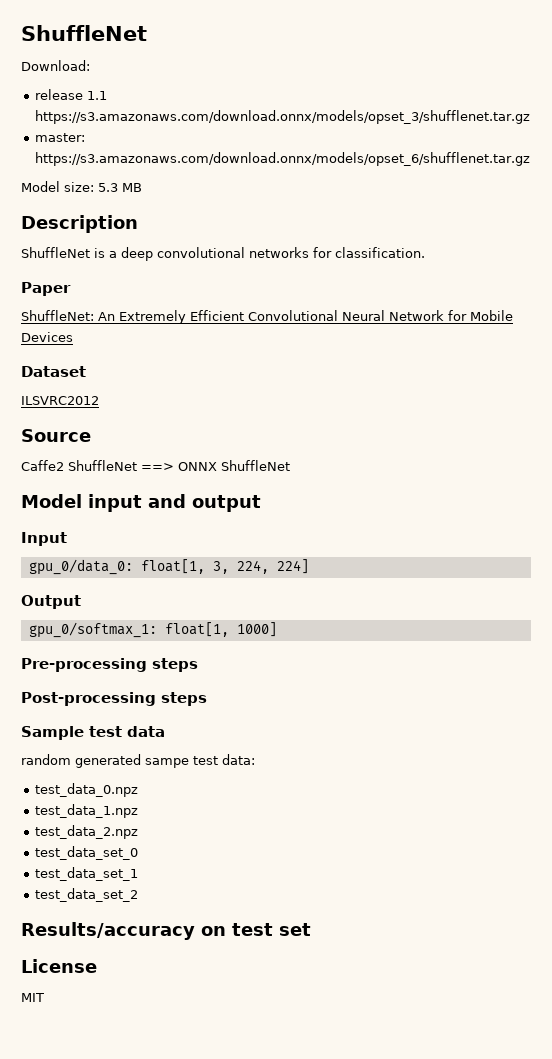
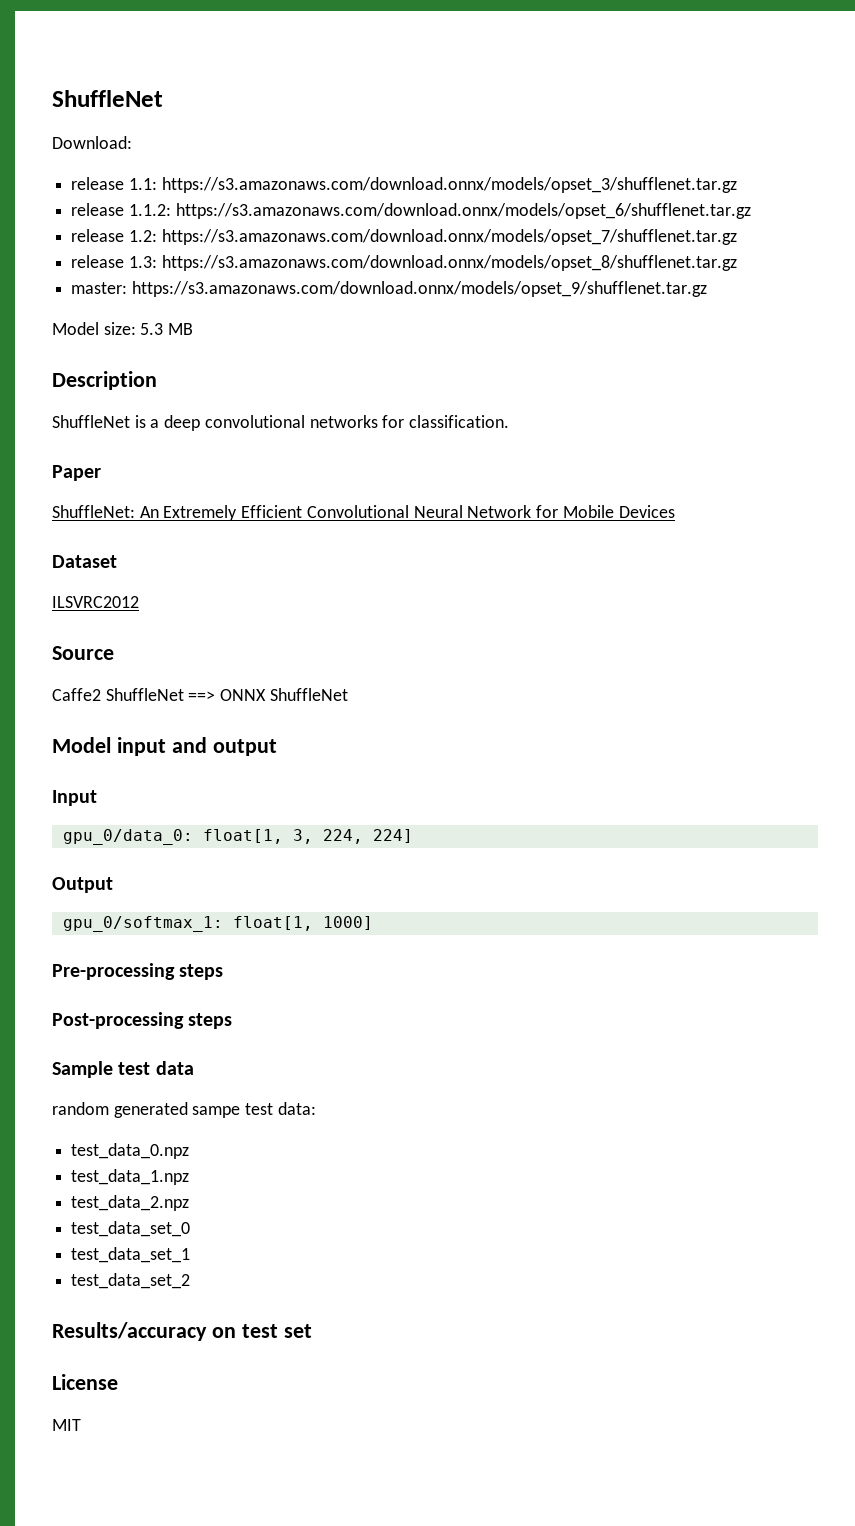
- release 1.1 https://s3.amazonaws.com/download.onnx/models/opset_3/shufflenet.tar.gz
+ release 1.1: https://s3.amazonaws.com/download.onnx/models/opset_3/shufflenet.tar.gz
+ release 1.1.2: https://s3.amazonaws.com/download.onnx/models/opset_6/shufflenet.tar.gz
+ release 1.2: https://s3.amazonaws.com/download.onnx/models/opset_7/shufflenet.tar.gz
+ release 1.3: https://s3.amazonaws.com/download.onnx/models/opset_8/shufflenet.tar.gz
- master: https://s3.amazonaws.com/download.onnx/models/opset_6/shufflenet.tar.gz
+ master: https://s3.amazonaws.com/download.onnx/models/opset_9/shufflenet.tar.gz

